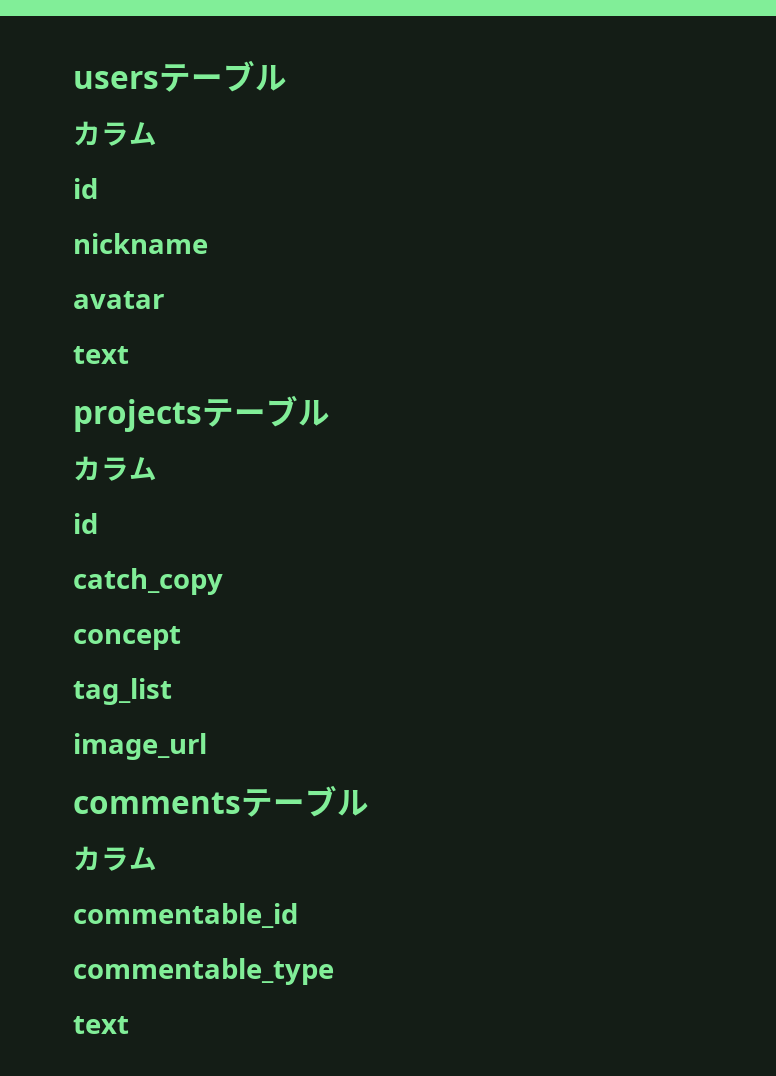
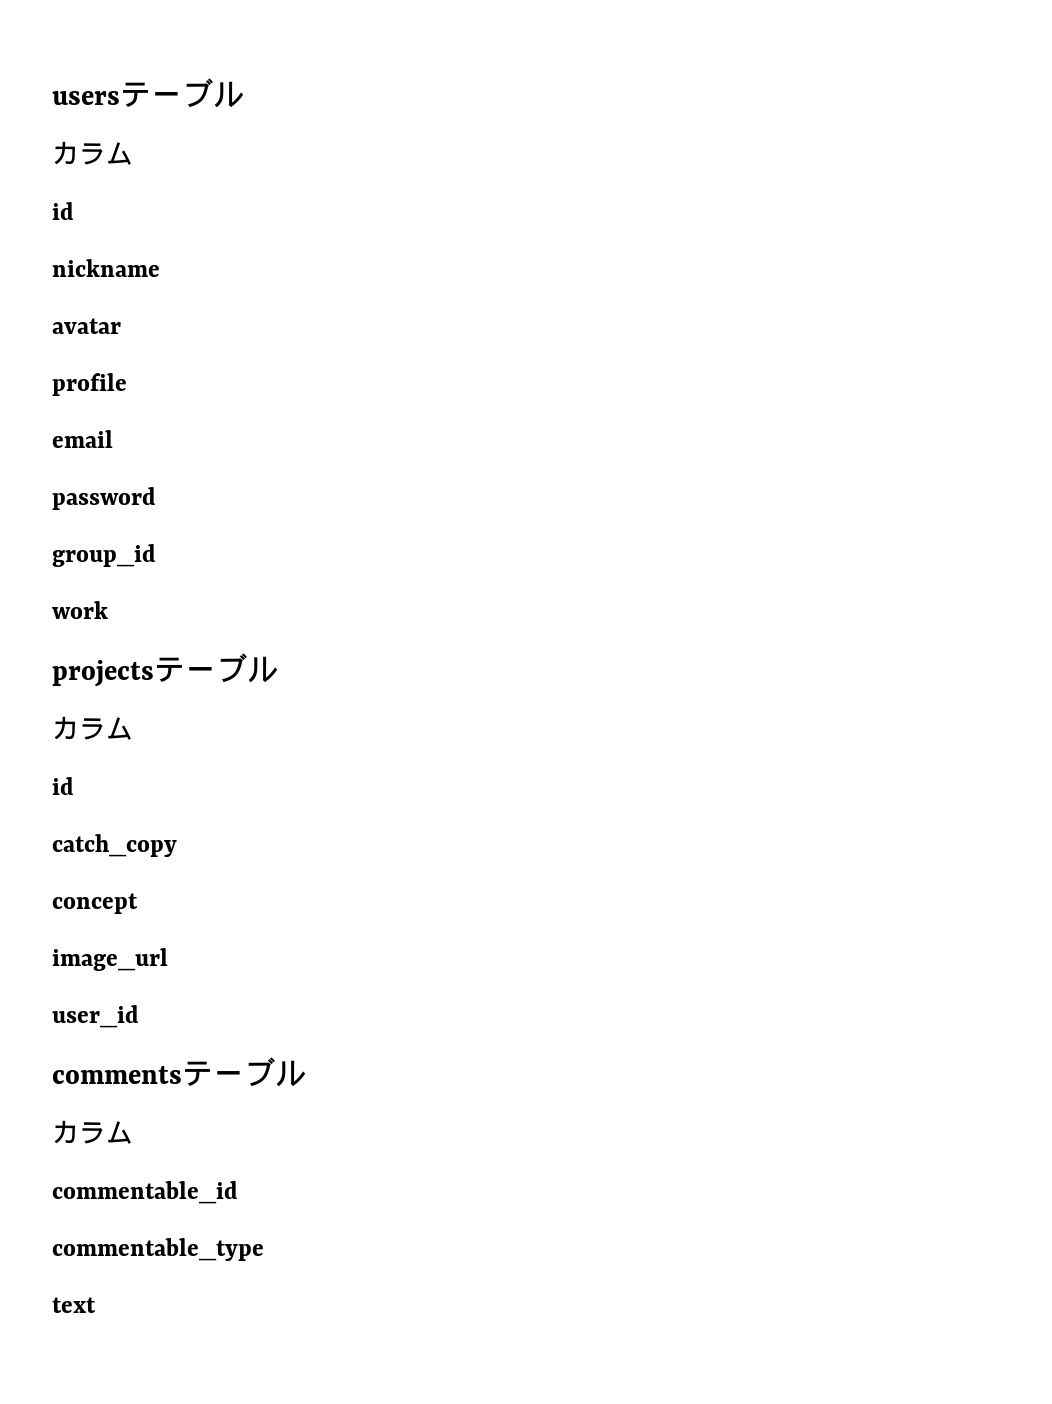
  avatar
- text
+ profile
+ email
+ password
+ group_id
+ work
- tag_list
  image_url
+ user_id

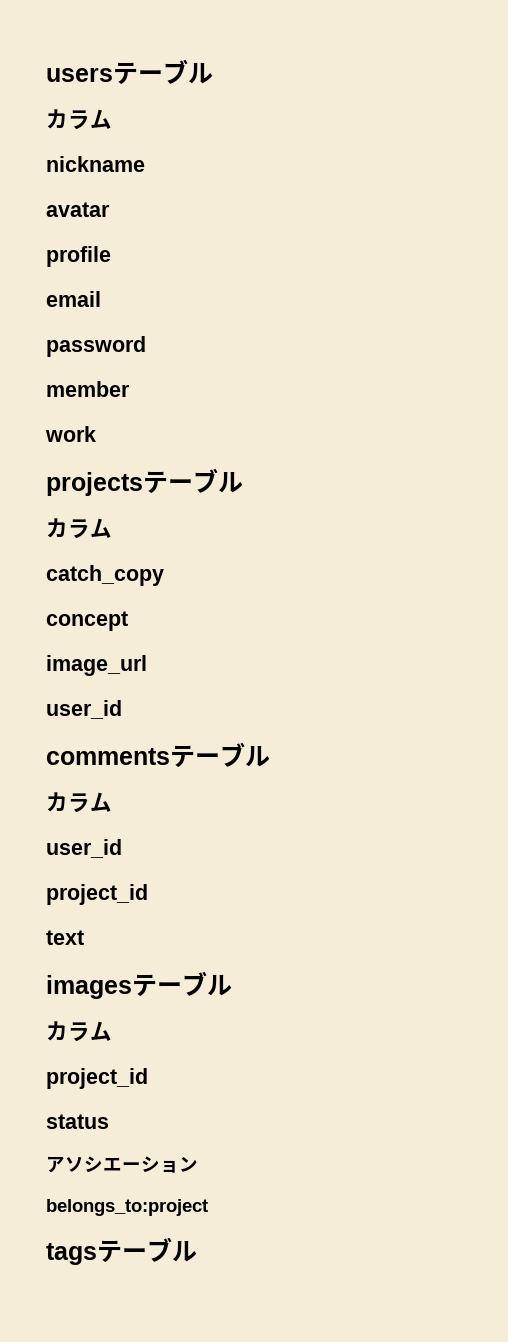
  usersテーブル
  カラム
- id
- group_id
+ member
  projectsテーブル
  カラム
- id
  commentsテーブル
  カラム
- commentable_id
- commentable_type
+ user_id
+ project_id
+ imagesテーブル
+ カラム
+ project_id
+ status
+ アソシエーション
+ belongs_to:project
+ tagsテーブル

